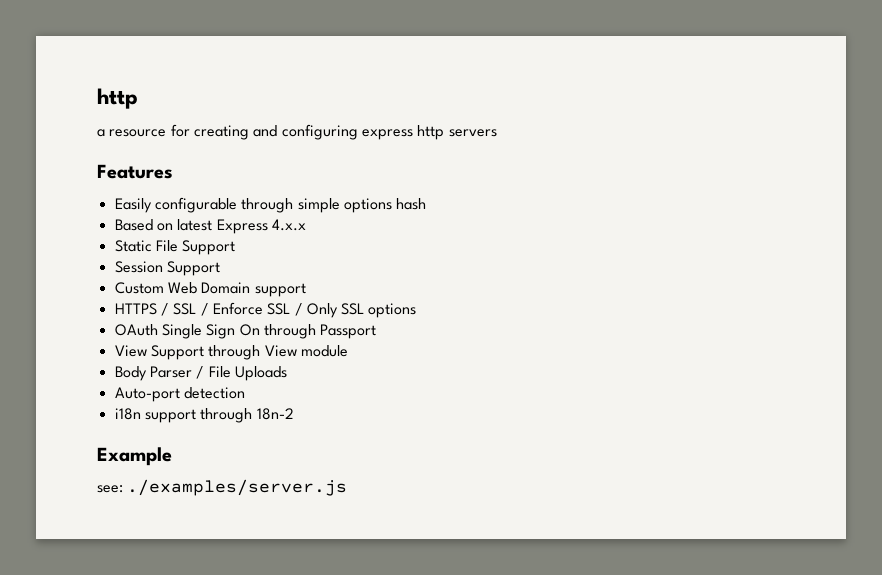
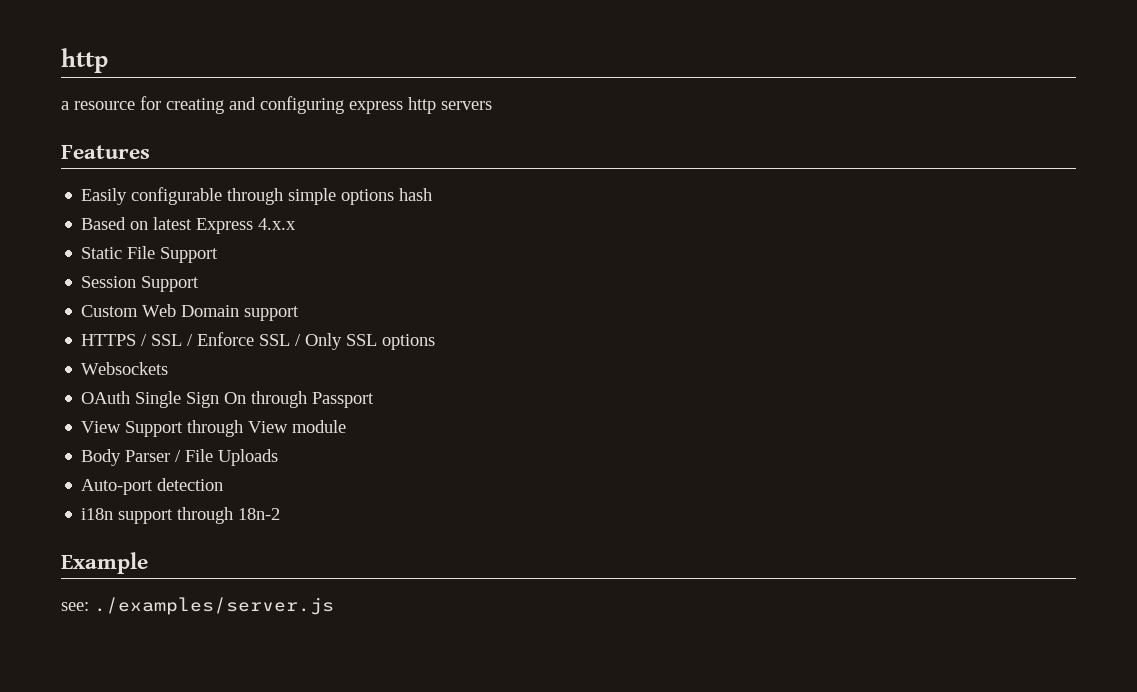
+ Websockets

